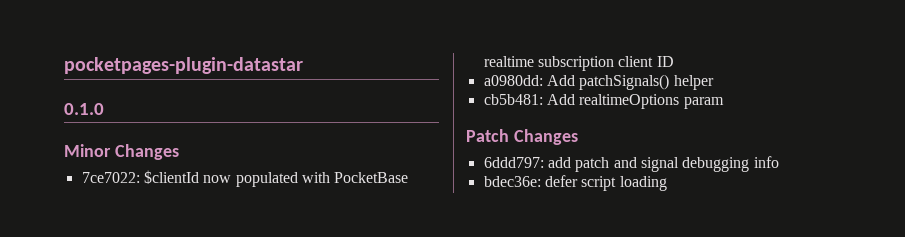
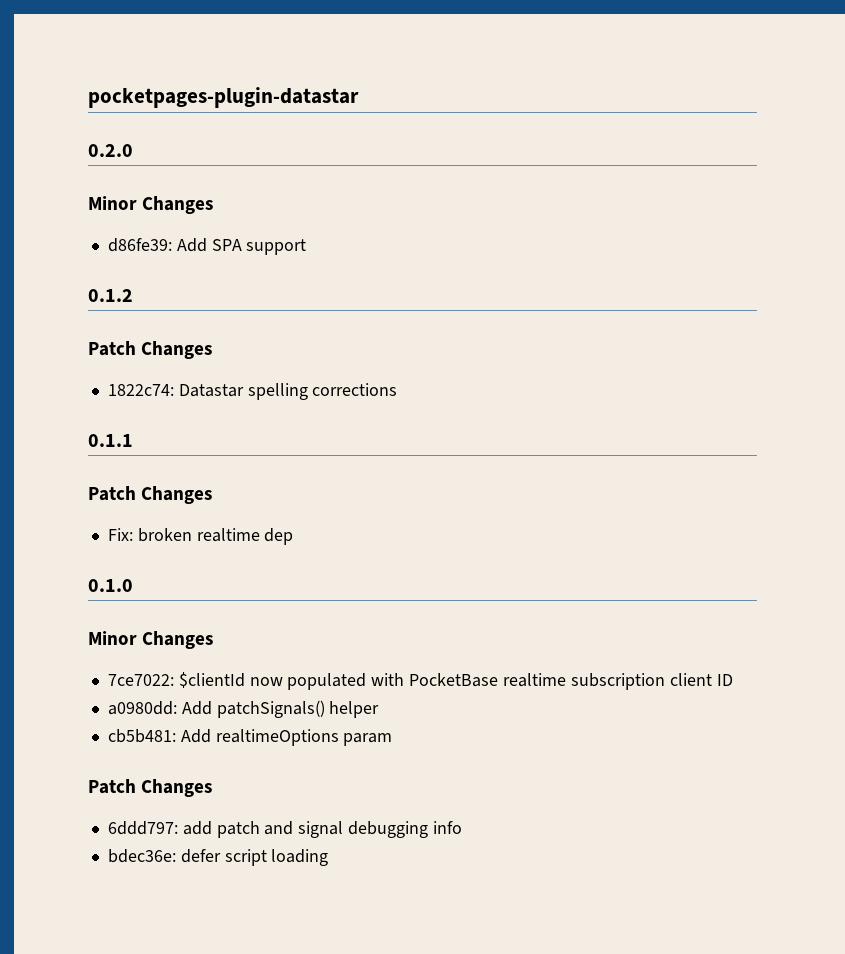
+ 0.2.0
+ Minor Changes
+ d86fe39: Add SPA support
+ 0.1.2
+ Patch Changes
+ 1822c74: Datastar spelling corrections
+ 0.1.1
+ Patch Changes
+ Fix: broken realtime dep

